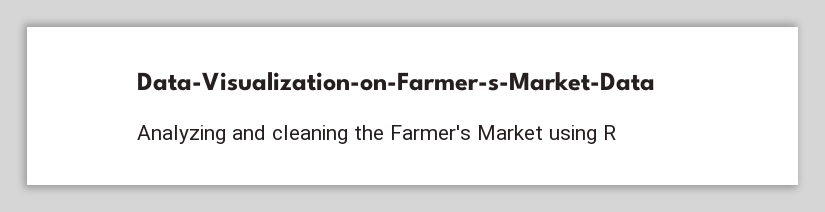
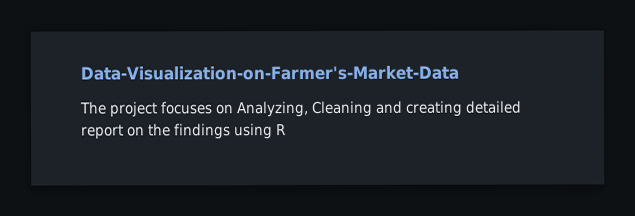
- Data-Visualization-on-Farmer-s-Market-Data
- Analyzing and cleaning the Farmer's Market using R
+ Data-Visualization-on-Farmer's-Market-Data
+ The project focuses on Analyzing, Cleaning and creating detailed report on the findings using R

